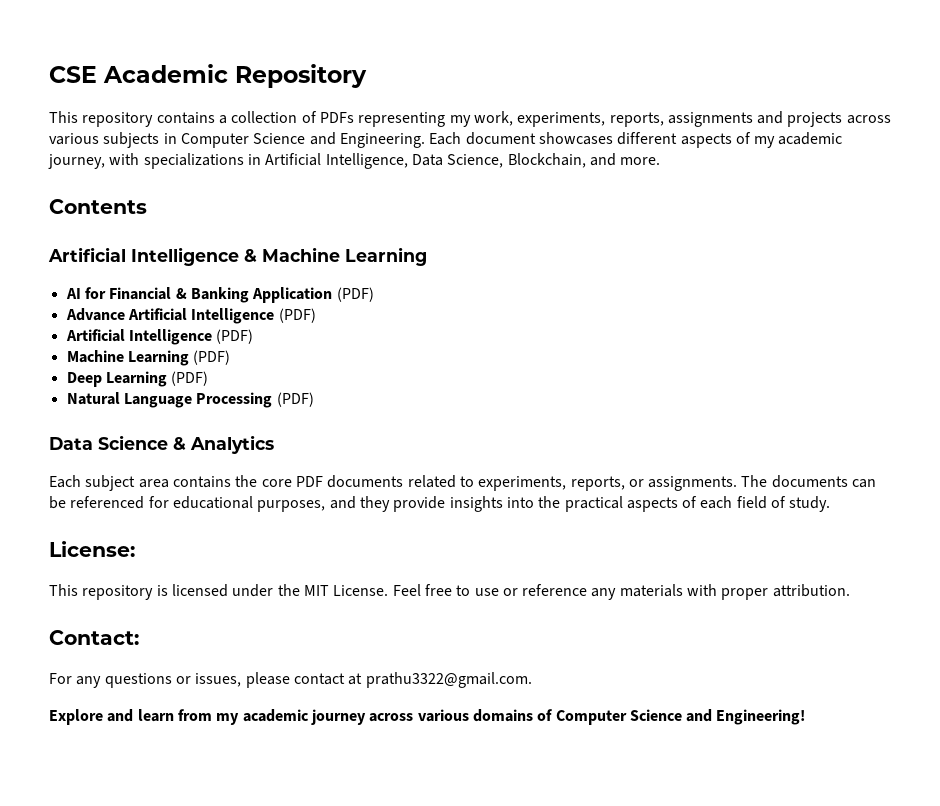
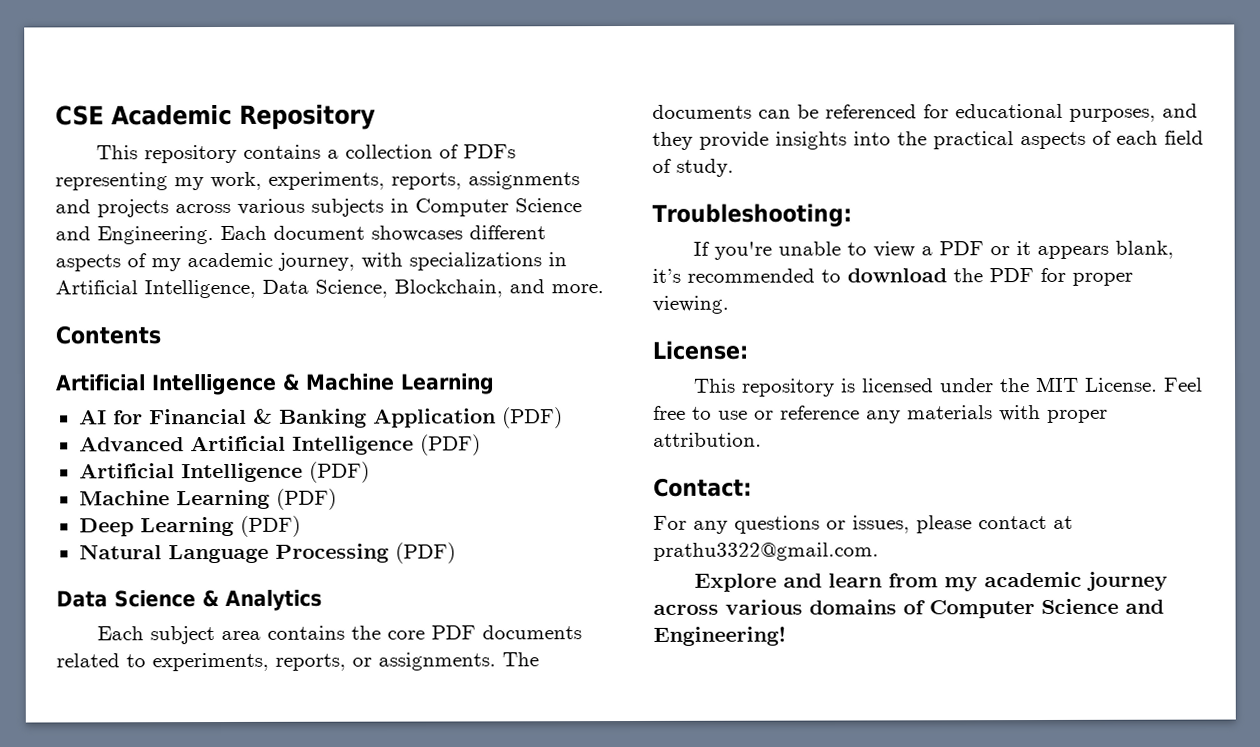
- Advance Artificial Intelligence (PDF)
+ Advanced Artificial Intelligence (PDF)
+ Troubleshooting:
+ If you're unable to view a PDF or it appears blank, it’s recommended to download the PDF for proper viewing.

